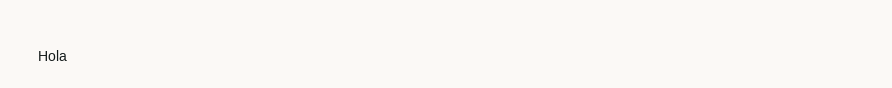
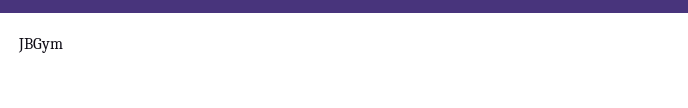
- Hola
+ JBGym

